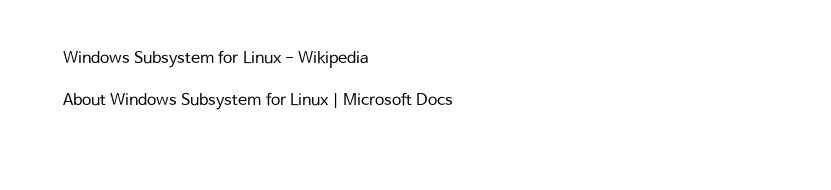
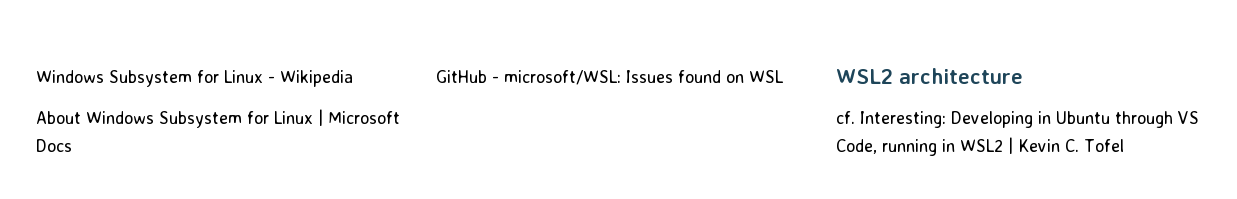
+ GitHub - microsoft/WSL: Issues found on WSL
+ WSL2 architecture
+ cf. Interesting: Developing in Ubuntu through VS Code, running in WSL2 | Kevin C. Tofel

